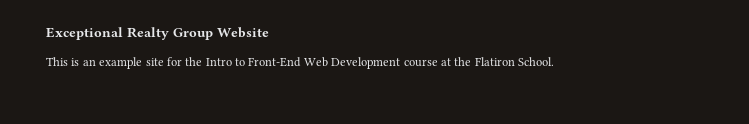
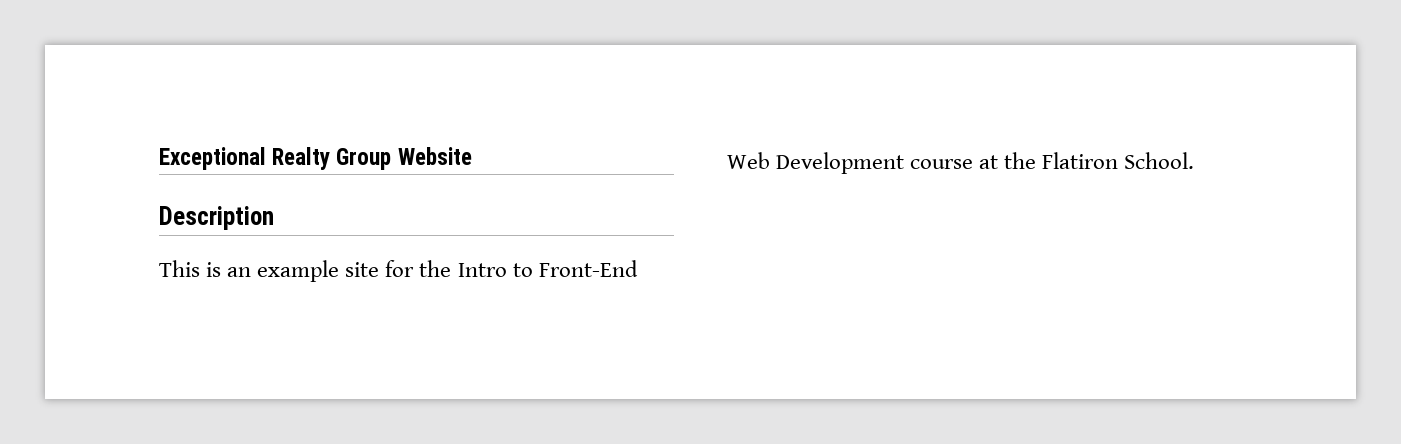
+ Description

